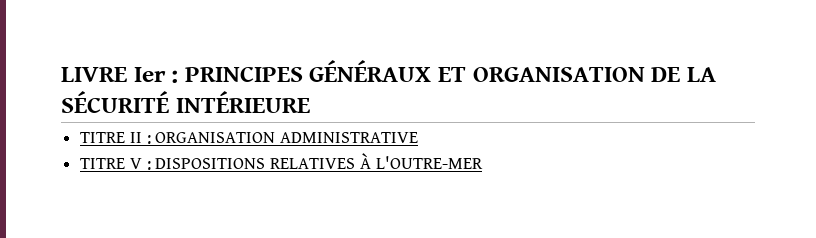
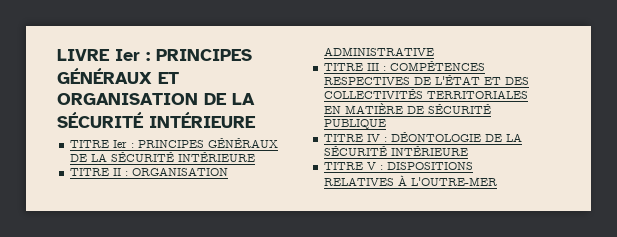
+ TITRE Ier : PRINCIPES GÉNÉRAUX DE LA SÉCURITÉ INTÉRIEURE
+ TITRE III : COMPÉTENCES RESPECTIVES DE L'ÉTAT ET DES COLLECTIVITÉS TERRITORIALES EN MATIÈRE DE SÉCURITÉ PUBLIQUE
+ TITRE IV : DÉONTOLOGIE DE LA SÉCURITÉ INTÉRIEURE

